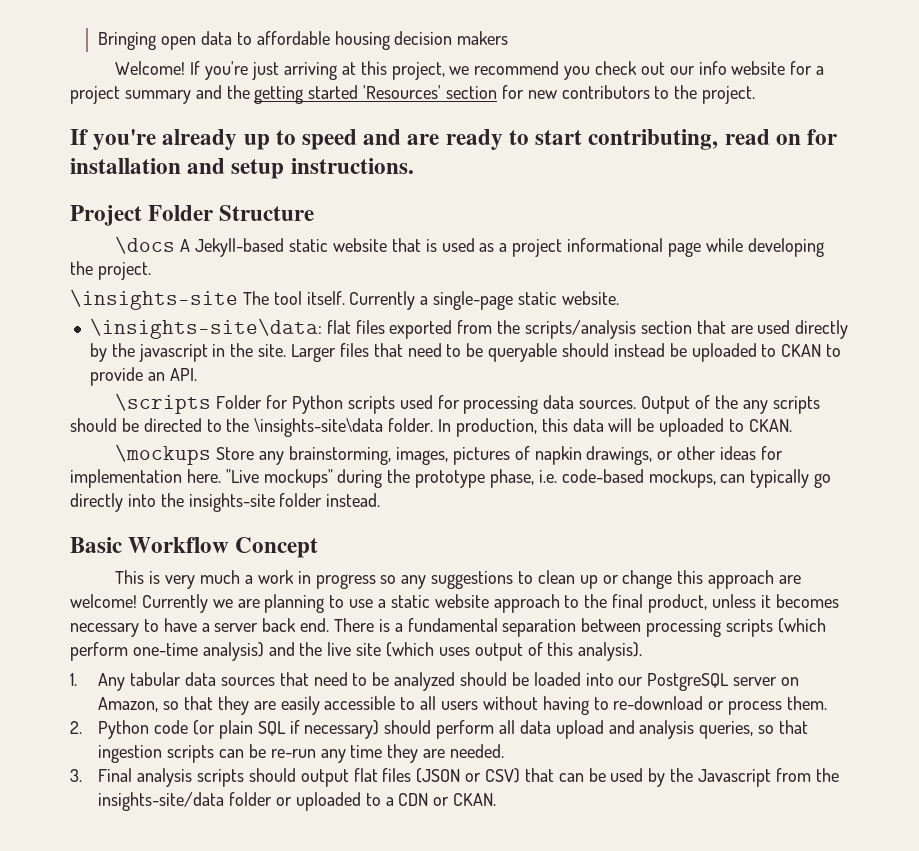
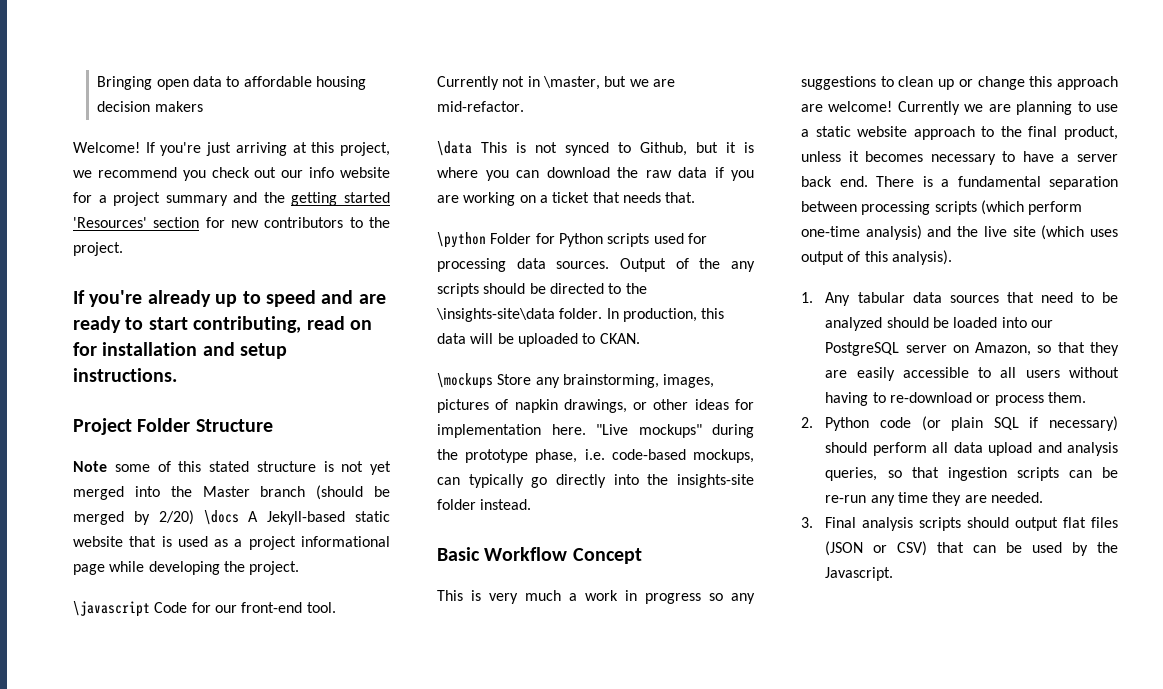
- \docs A Jekyll-based static website that is used as a project informational page while developing the project.
+ Note some of this stated structure is not yet merged into the Master branch (should be merged by 2/20) \docs A Jekyll-based static website that is used as a project informational page while developing the project.
- \insights-site The tool itself. Currently a single-page static website.
- \insights-site\data: flat files exported from the scripts/analysis section that are used directly by the javascript in the site. Larger files that need to be queryable should instead be uploaded to CKAN to provide an API.
- \scripts Folder for Python scripts used for processing data sources.
+ \javascript Code for our front-end tool. Currently not in \master, but we are mid-refactor.
+ \data This is not synced to Github, but it is where you can download the raw data if you are working on a ticket that needs that.
+ \python Folder for Python scripts used for processing data sources.
- 3. Final analysis scripts should output flat files (JSON or CSV) that can be used by the Javascript from the insights-site/data folder or uploaded to a CDN or CKAN.
+ 3. Final analysis scripts should output flat files (JSON or CSV) that can be used by the Javascript.

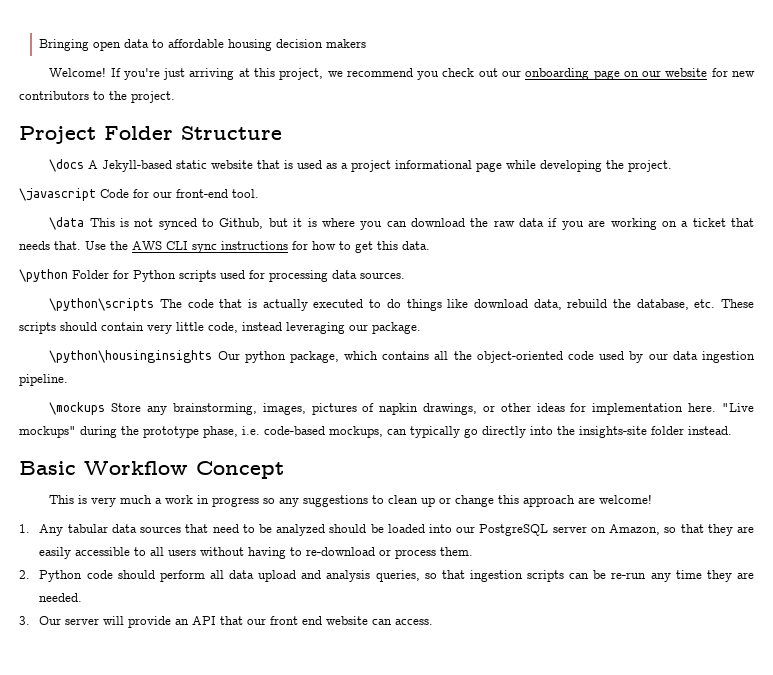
- If you're just arriving at this project, we recommend you check out our info website for a project summary and the getting started 'Resources' section for new contributors to the project.
+ If you're just arriving at this project, we recommend you check out our onboarding page on our website for new contributors to the project.
- If you're already up to speed and are ready to start contributing, read on for installation and setup instructions.
  Project Folder Structure
- Note some of this stated structure is not yet merged into the Master branch (should be merged by 2/20) \docs A Jekyll-based static website that is used as a project informational page while developing the project.
+ \docs A Jekyll-based static website that is used as a project informational page while developing the project.
- Currently not in \master, but we are mid-refactor.
+ Use the AWS CLI sync instructions for how to get this data.
- \python Folder for Python scripts used for processing data sources. Output of the any scripts should be directed to the \insights-site\data folder. In production, this data will be uploaded to CKAN.
+ \python Folder for Python scripts used for processing data sources.
+ \python\scripts The code that is actually executed to do things like download data, rebuild the database, etc. These scripts should contain very little code, instead leveraging our package.
+ \python\housinginsights Our python package, which contains all the object-oriented code used by our data ingestion pipeline.
- Currently we are planning to use a static website approach to the final product, unless it becomes necessary to have a server back end. There is a fundamental separation between processing scripts (which perform one-time analysis) and the live site (which uses output of this analysis).
- 2. Python code (or plain SQL if necessary) should perform all data upload and analysis queries, so that ingestion scripts can be re-run any time they are needed.
+ 2. Python code should perform all data upload and analysis queries, so that ingestion scripts can be re-run any time they are needed.
- 3. Final analysis scripts should output flat files (JSON or CSV) that can be used by the Javascript.
+ 3. Our server will provide an API that our front end website can access.

